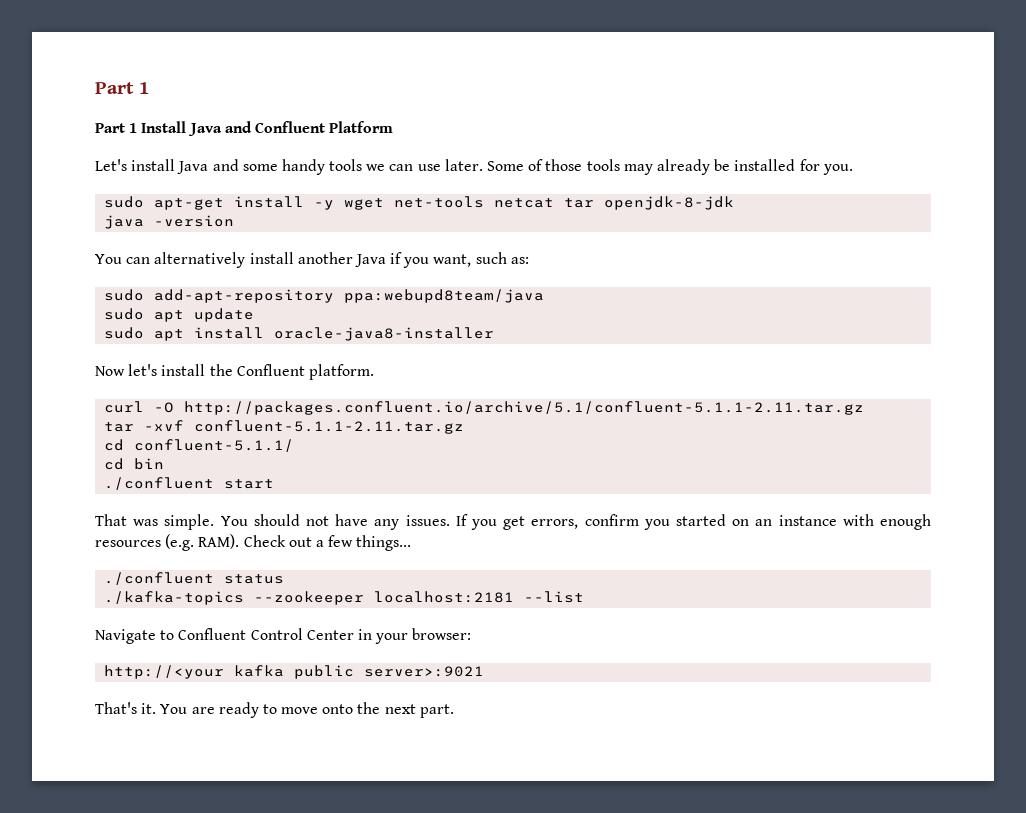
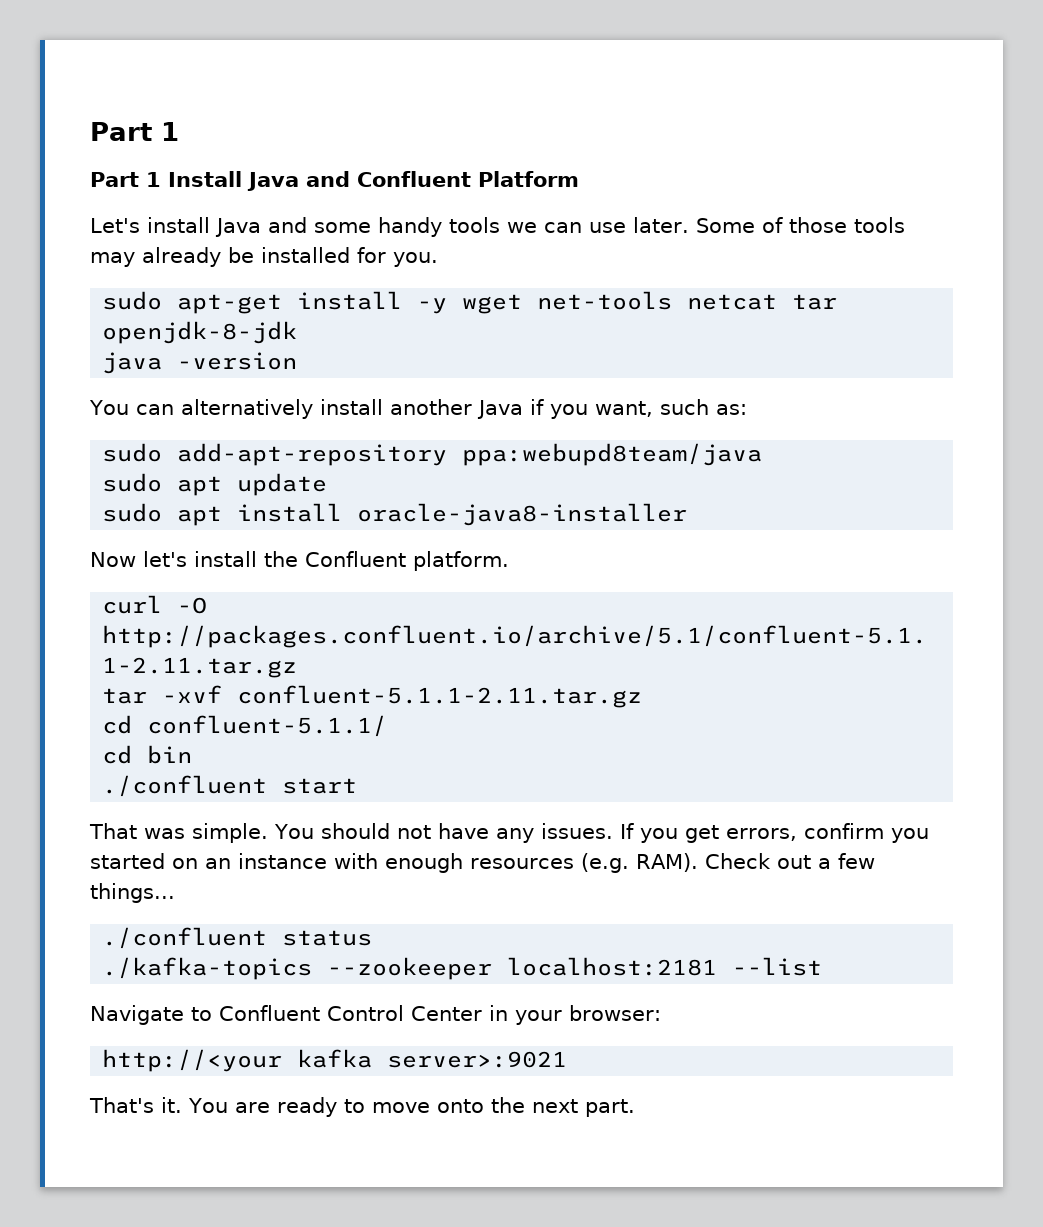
- http://<your kafka public server>:9021
+ http://<your kafka server>:9021

